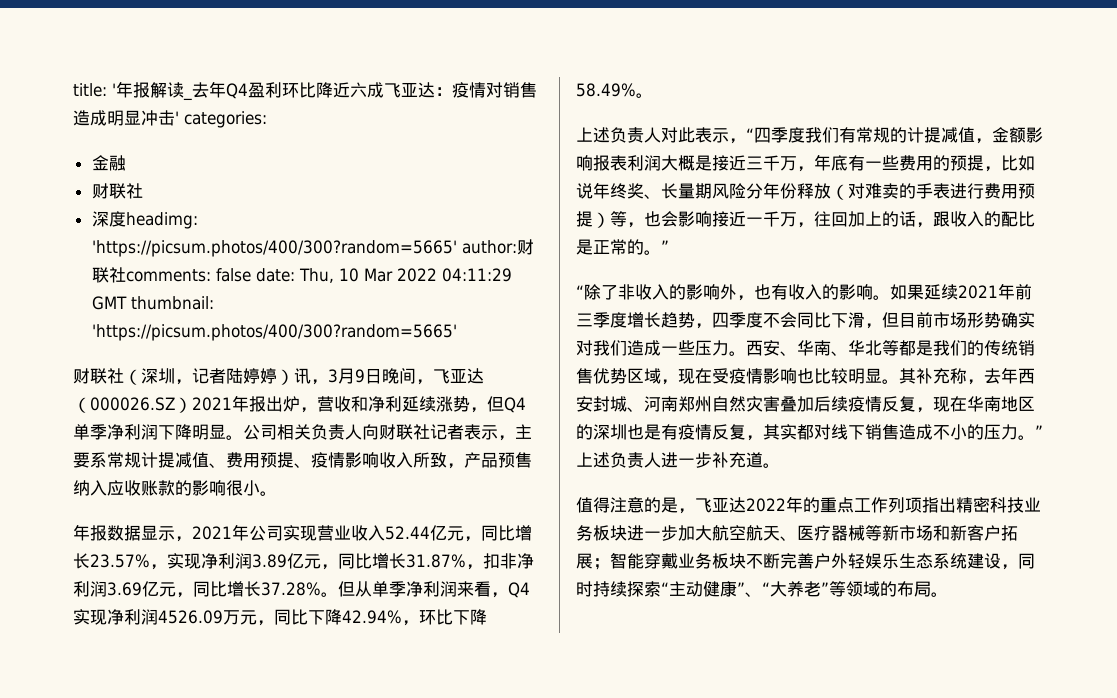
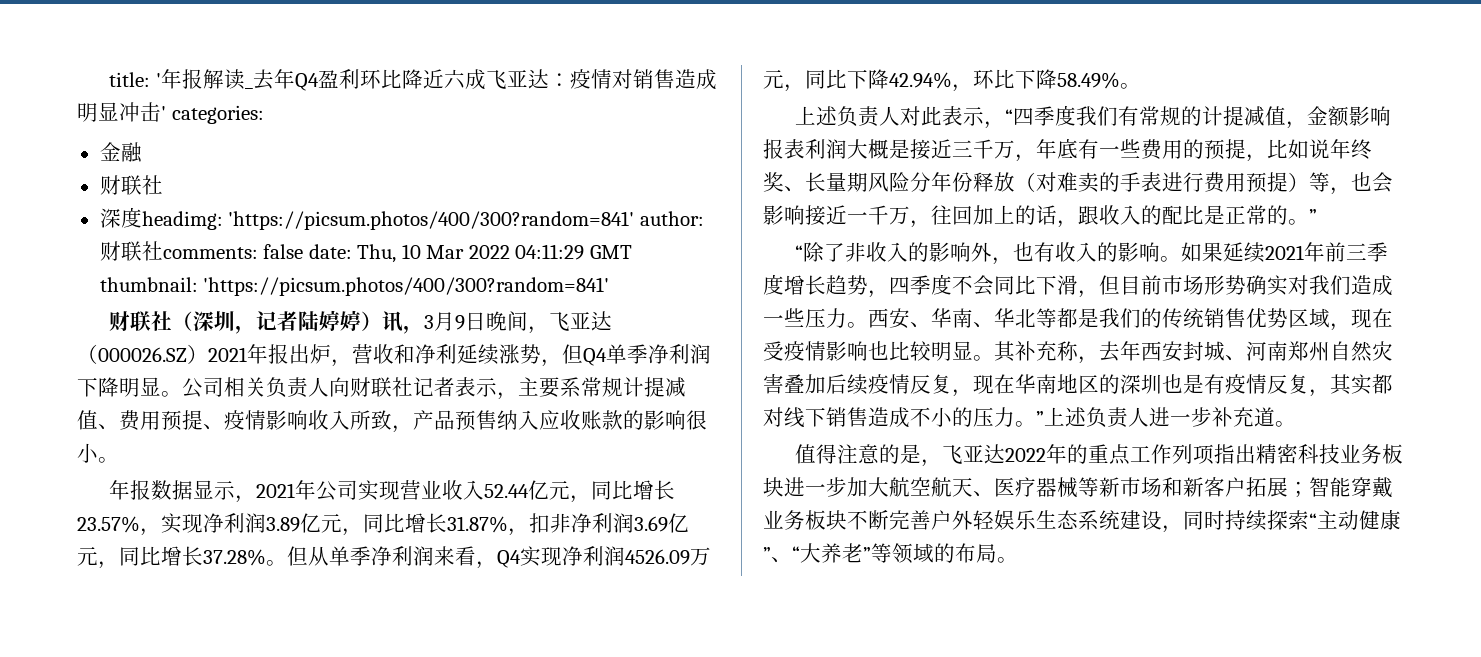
- 深度headimg: 'https://picsum.photos/400/300?random=5665' author:财联社comments: false date: Thu, 10 Mar 2022 04:11:29 GMT thumbnail: 'https://picsum.photos/400/300?random=5665'
+ 深度headimg: 'https://picsum.photos/400/300?random=841' author:财联社comments: false date: Thu, 10 Mar 2022 04:11:29 GMT thumbnail: 'https://picsum.photos/400/300?random=841'

